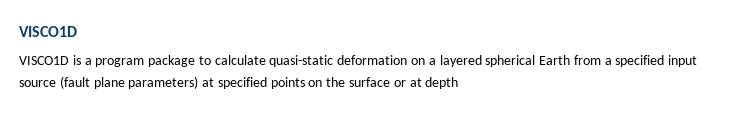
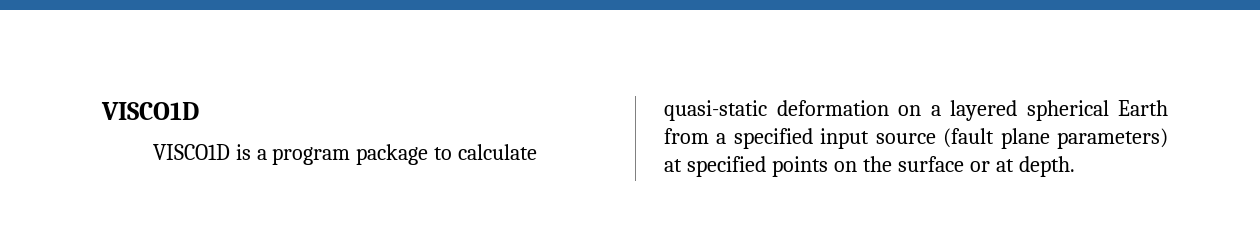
- VISCO1D is a program package to calculate quasi-static deformation on a layered spherical Earth from a specified input source (fault plane parameters) at specified points on the surface or at depth
+ VISCO1D is a program package to calculate quasi-static deformation on a layered spherical Earth from a specified input source (fault plane parameters) at specified points on the surface or at depth.

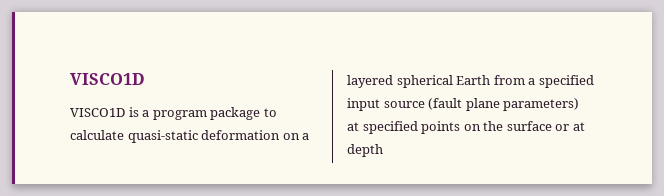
- VISCO1D is a program package to calculate quasi-static deformation on a layered spherical Earth from a specified input source (fault plane parameters) at specified points on the surface or at depth.
+ VISCO1D is a program package to calculate quasi-static deformation on a layered spherical Earth from a specified input source (fault plane parameters) at specified points on the surface or at depth

